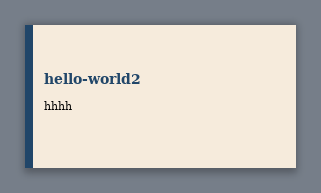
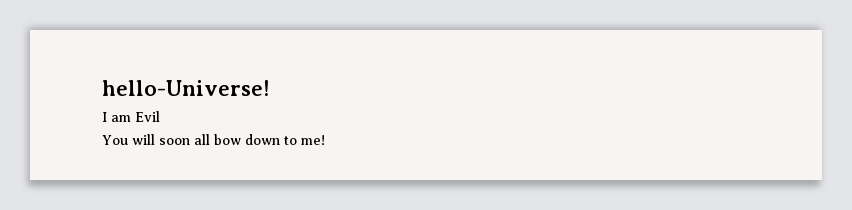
- hello-world2
- hhhh
+ hello-Universe!
+ I am Evil
+ You will soon all bow down to me!

